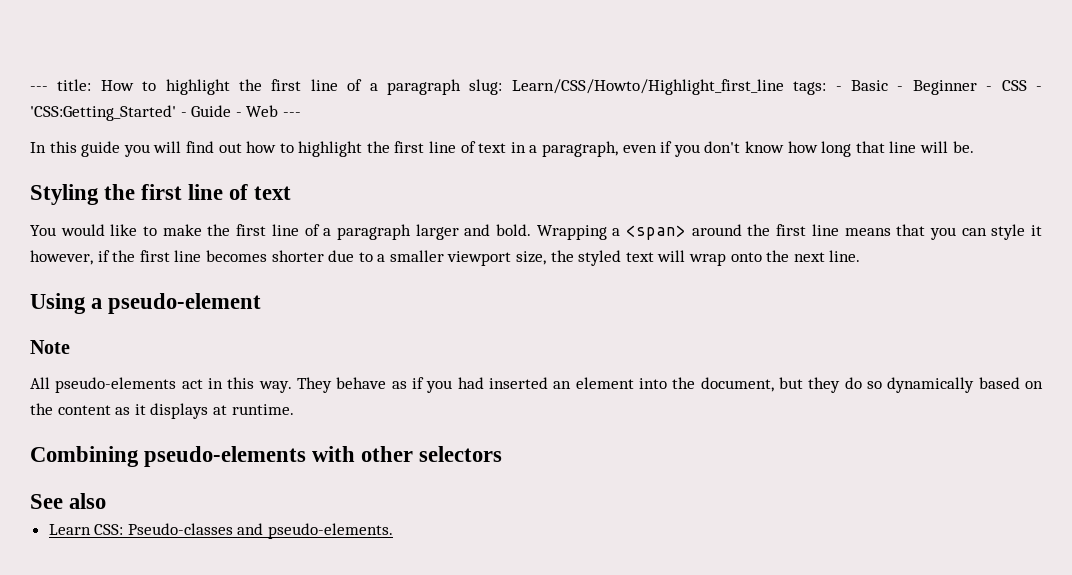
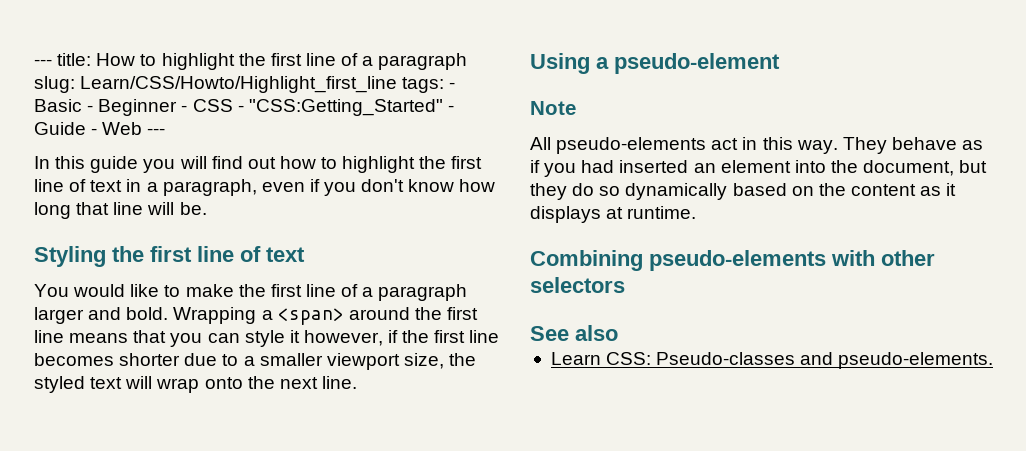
- --- title: How to highlight the first line of a paragraph slug: Learn/CSS/Howto/Highlight_first_line tags: - Basic - Beginner - CSS - 'CSS:Getting_Started' - Guide - Web ---
+ --- title: How to highlight the first line of a paragraph slug: Learn/CSS/Howto/Highlight_first_line tags: - Basic - Beginner - CSS - "CSS:Getting_Started" - Guide - Web ---

